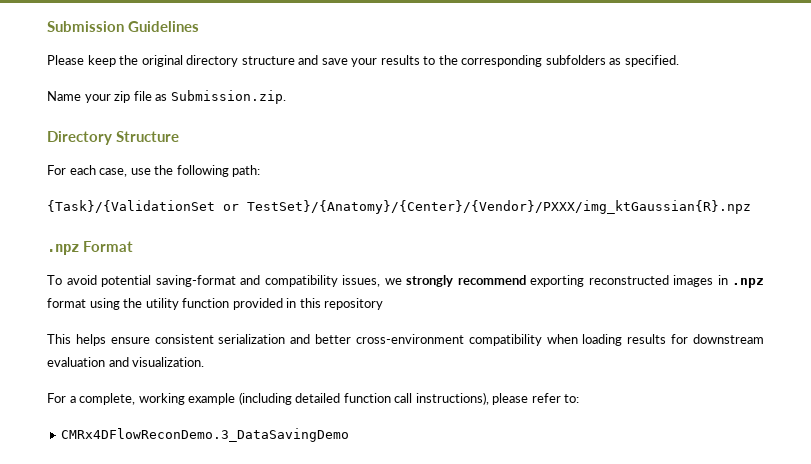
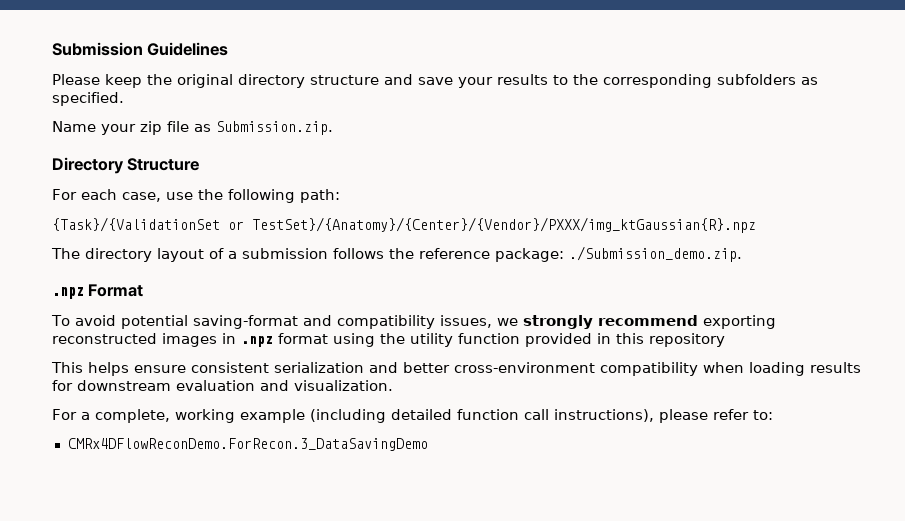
+ The directory layout of a submission follows the reference package: ./Submission_demo.zip.
- CMRx4DFlowReconDemo.3_DataSavingDemo
+ CMRx4DFlowReconDemo.ForRecon.3_DataSavingDemo

